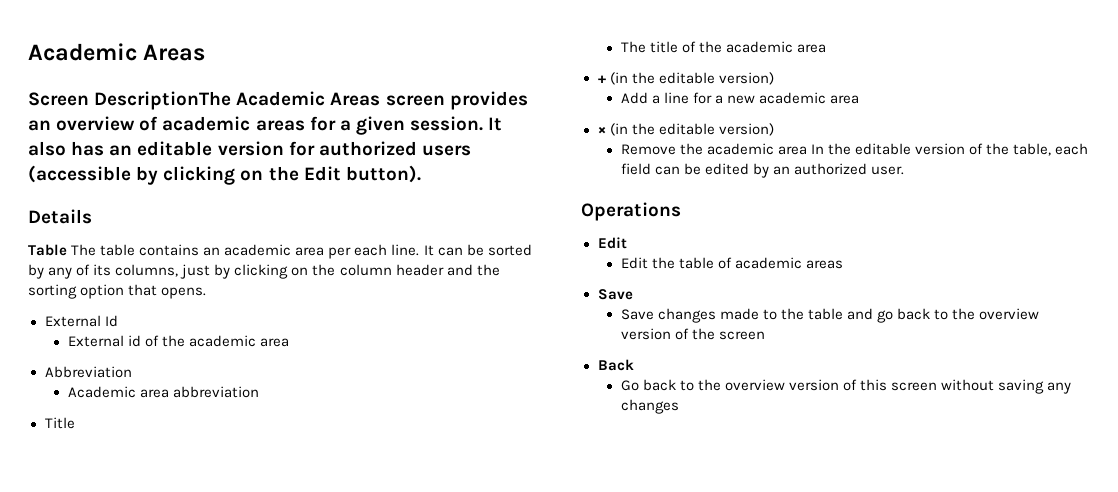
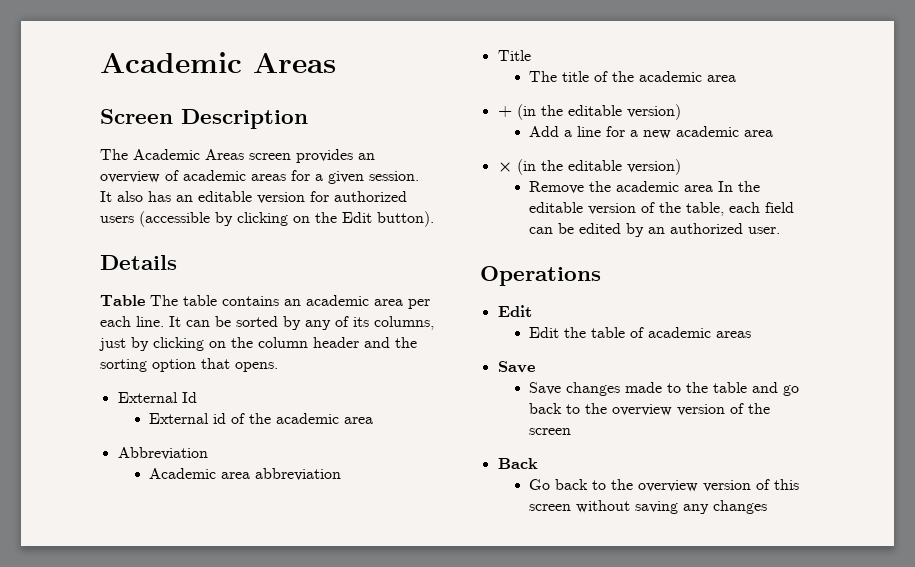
- Screen DescriptionThe Academic Areas screen provides an overview of academic areas for a given session.
+ Screen Description
+ The Academic Areas screen provides an overview of academic areas for a given session.

